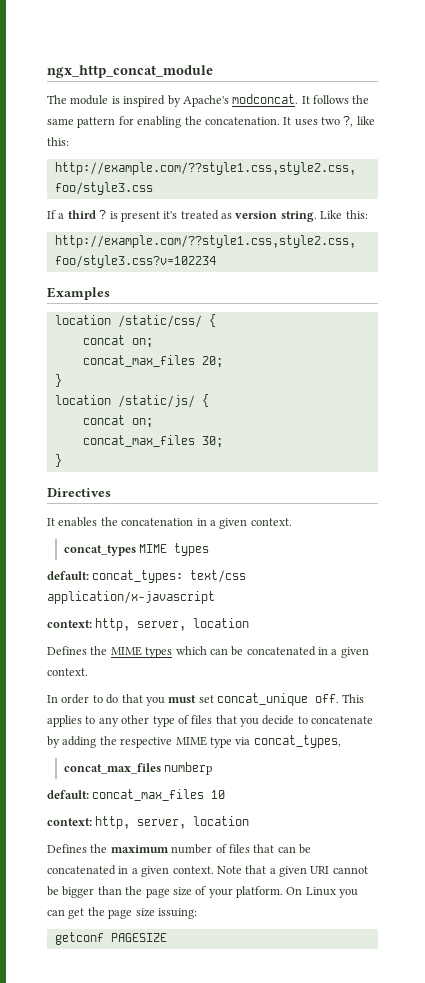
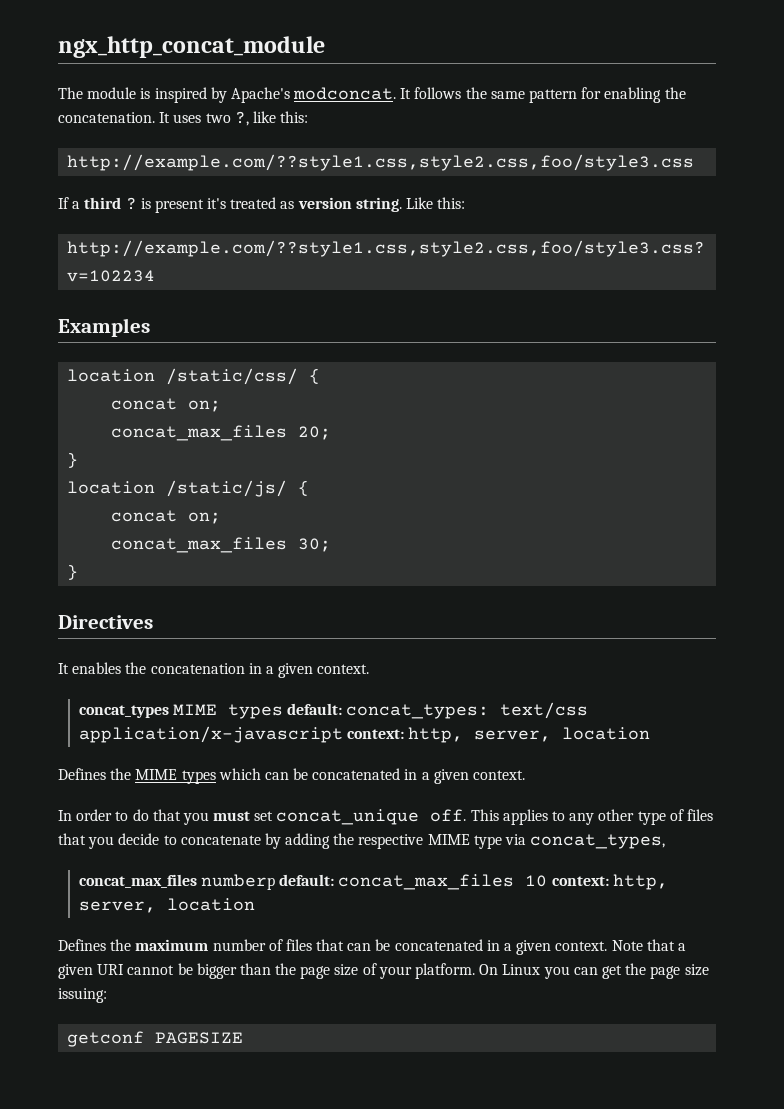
- concat_types MIME types
- default: concat_types: text/css application/x-javascript
- context: http, server, location
+ concat_types MIME types default: concat_types: text/css application/x-javascript context: http, server, location
- concat_max_files numberp
- default: concat_max_files 10
- context: http, server, location
+ concat_max_files numberp default: concat_max_files 10 context: http, server, location

